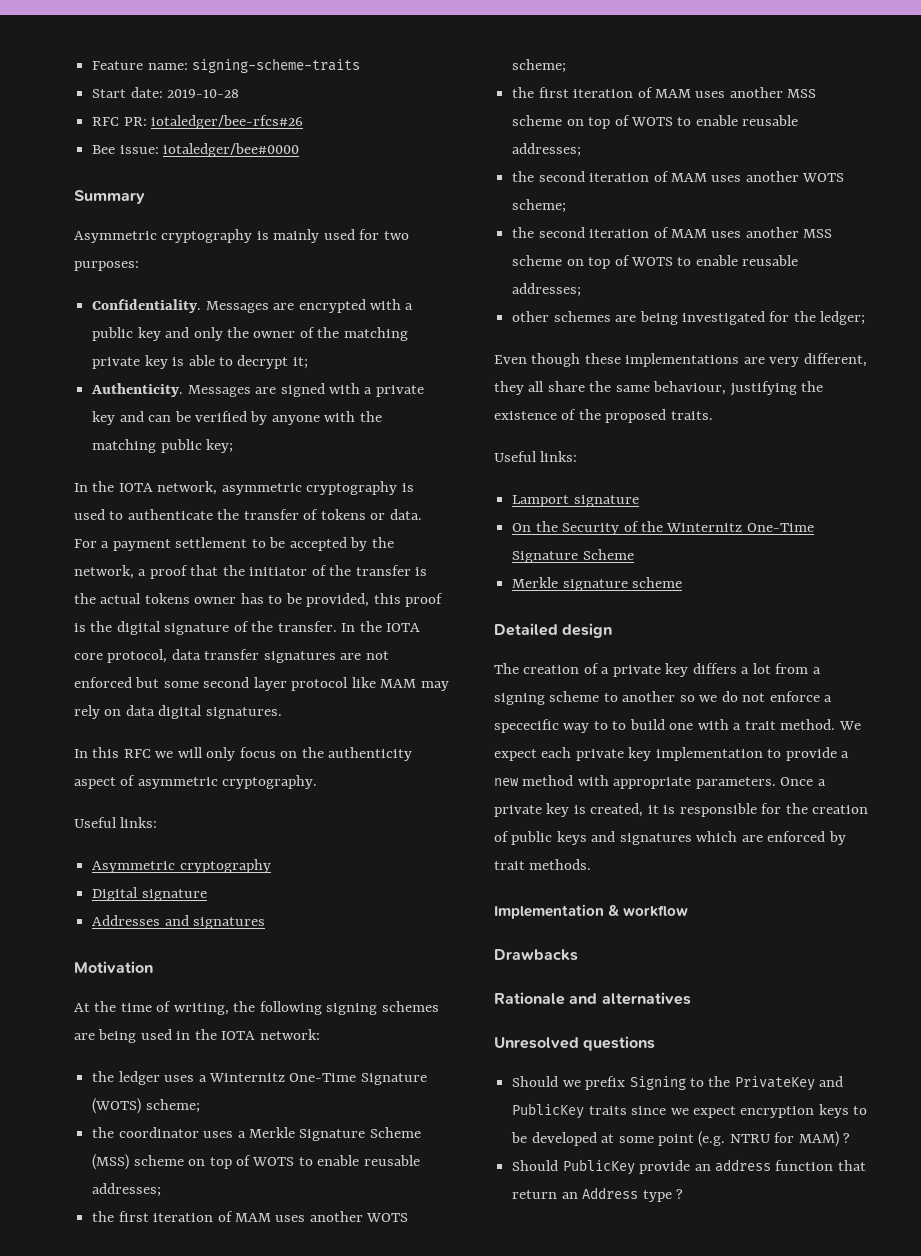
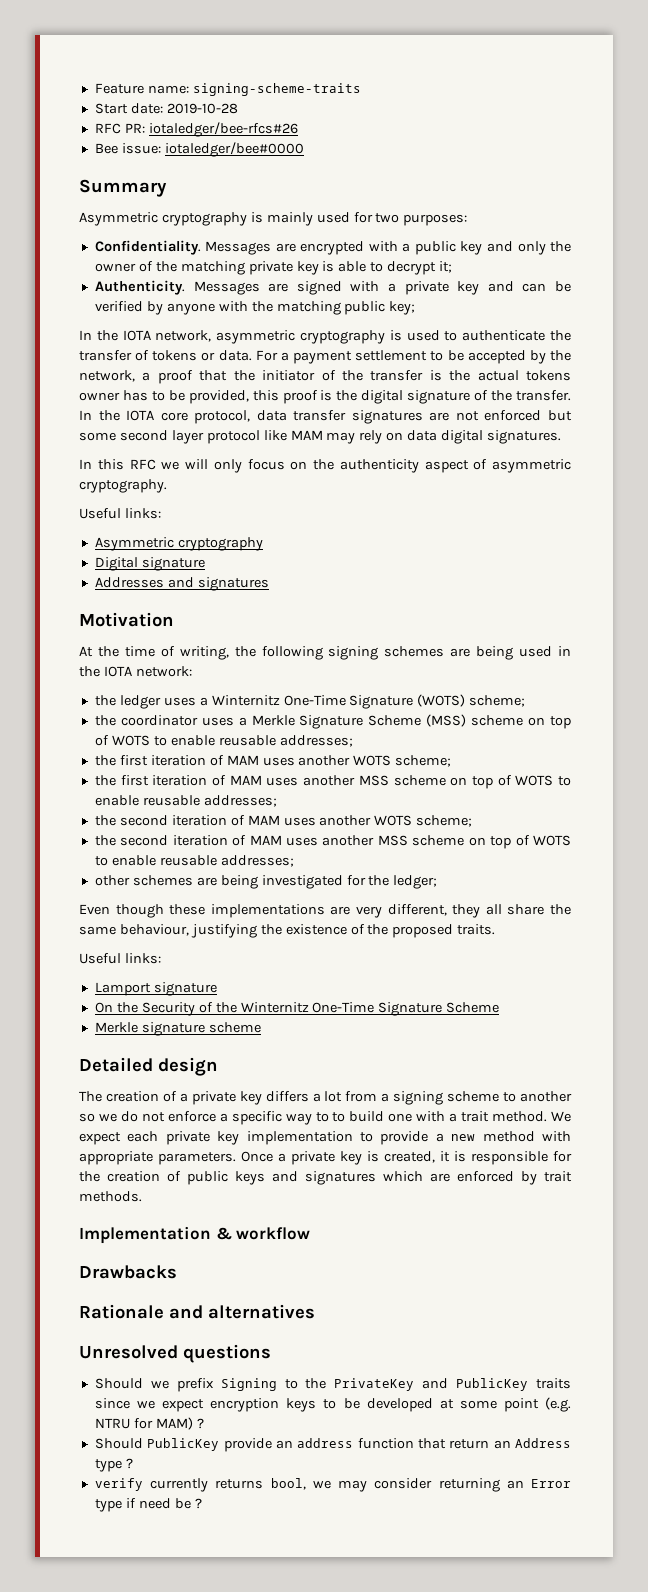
- The creation of a private key differs a lot from a signing scheme to another so we do not enforce a spececific way to to build one with a trait method.
+ The creation of a private key differs a lot from a signing scheme to another so we do not enforce a specific way to to build one with a trait method.
+ verify currently returns bool, we may consider returning an Error type if need be ?

